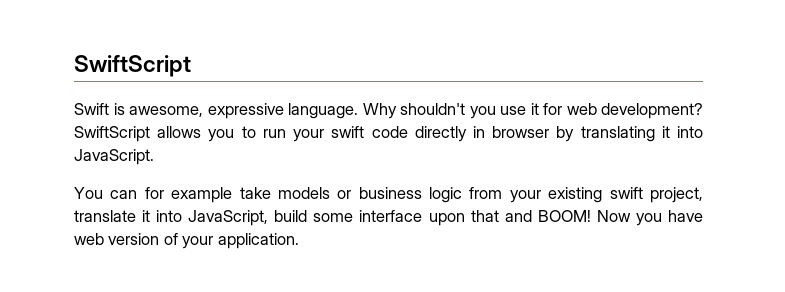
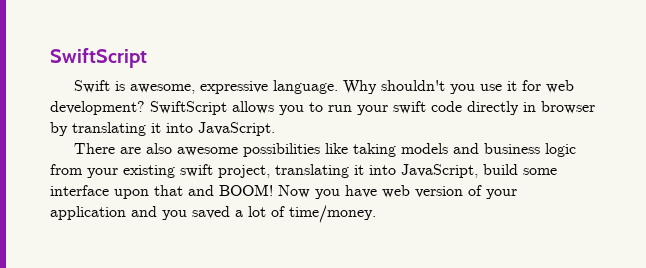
- You can for example take models or business logic from your existing swift project, translate it into JavaScript, build some interface upon that and BOOM!
+ There are also awesome possibilities like taking models and business logic from your existing swift project, translating it into JavaScript, build some interface upon that and BOOM!
- Now you have web version of your application.
+ Now you have web version of your application and you saved a lot of time/money.

